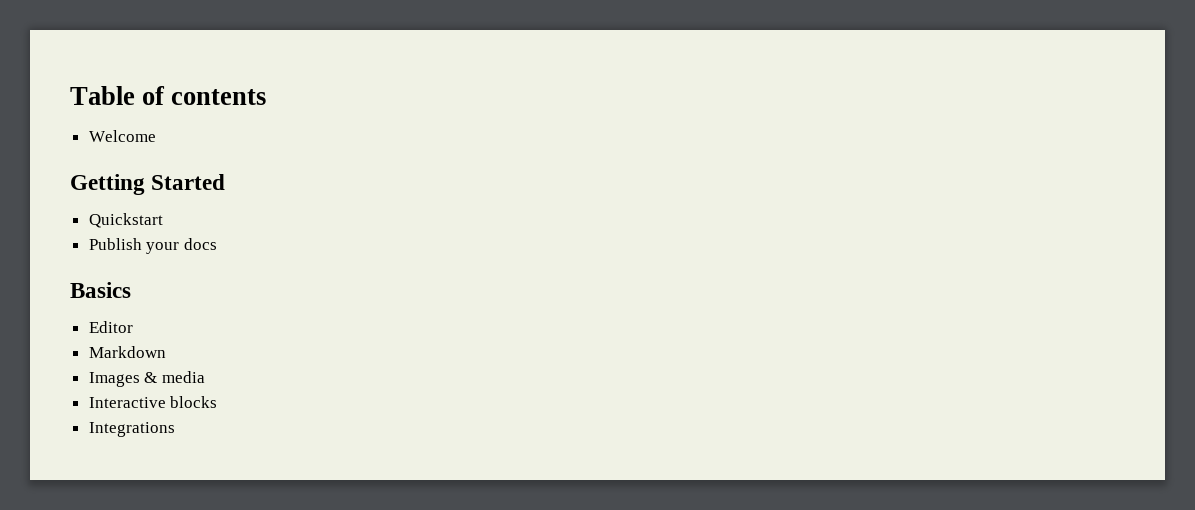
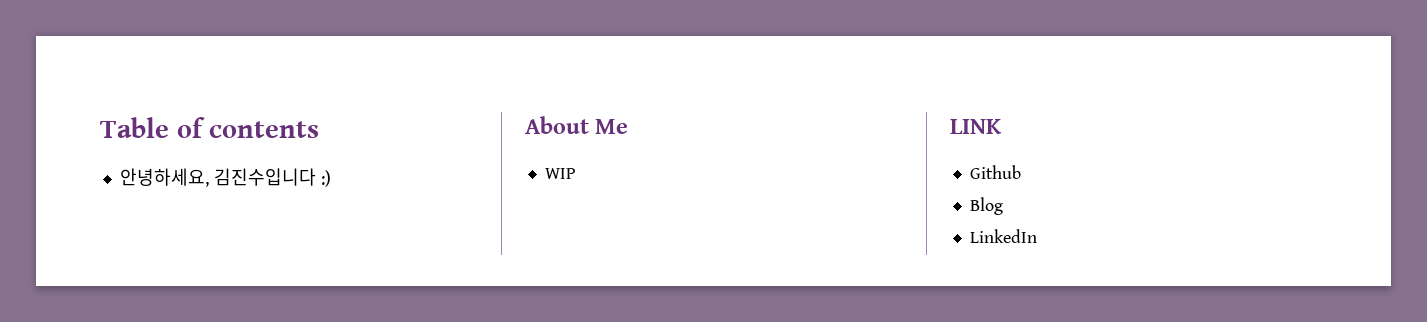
- Welcome
- Getting Started
- Quickstart
- Publish your docs
- Basics
- Editor
- Markdown
- Images & media
- Interactive blocks
- Integrations
+ 안녕하세요, 김진수입니다 :)
+ About Me
+ WIP
+ LINK
+ Github
+ Blog
+ LinkedIn

